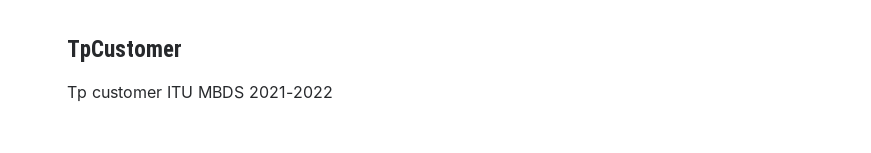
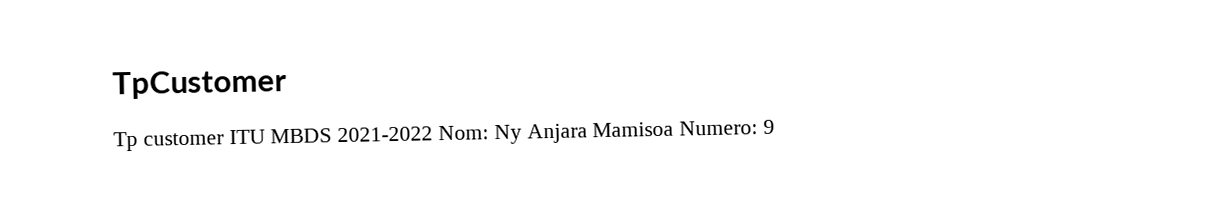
- Tp customer ITU MBDS 2021-2022
+ Tp customer ITU MBDS 2021-2022 Nom: Ny Anjara Mamisoa Numero: 9

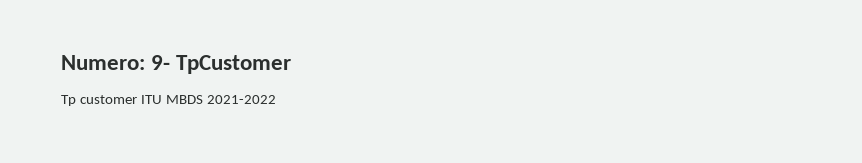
- TpCustomer
+ Numero: 9- TpCustomer
- Tp customer ITU MBDS 2021-2022 Nom: Ny Anjara Mamisoa Numero: 9
+ Tp customer ITU MBDS 2021-2022

